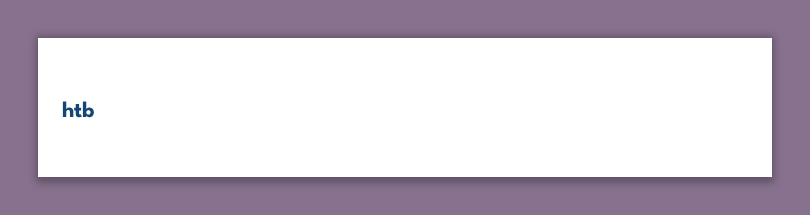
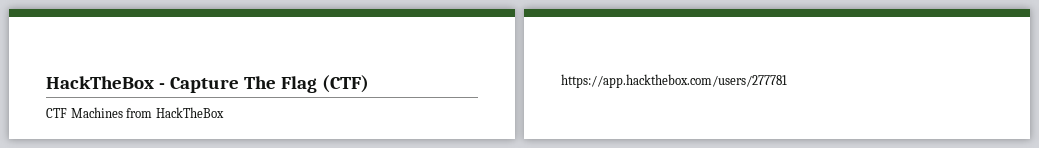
- htb
+ HackTheBox - Capture The Flag (CTF)
+ CTF Machines from HackTheBox
+ https://app.hackthebox.com/users/277781

